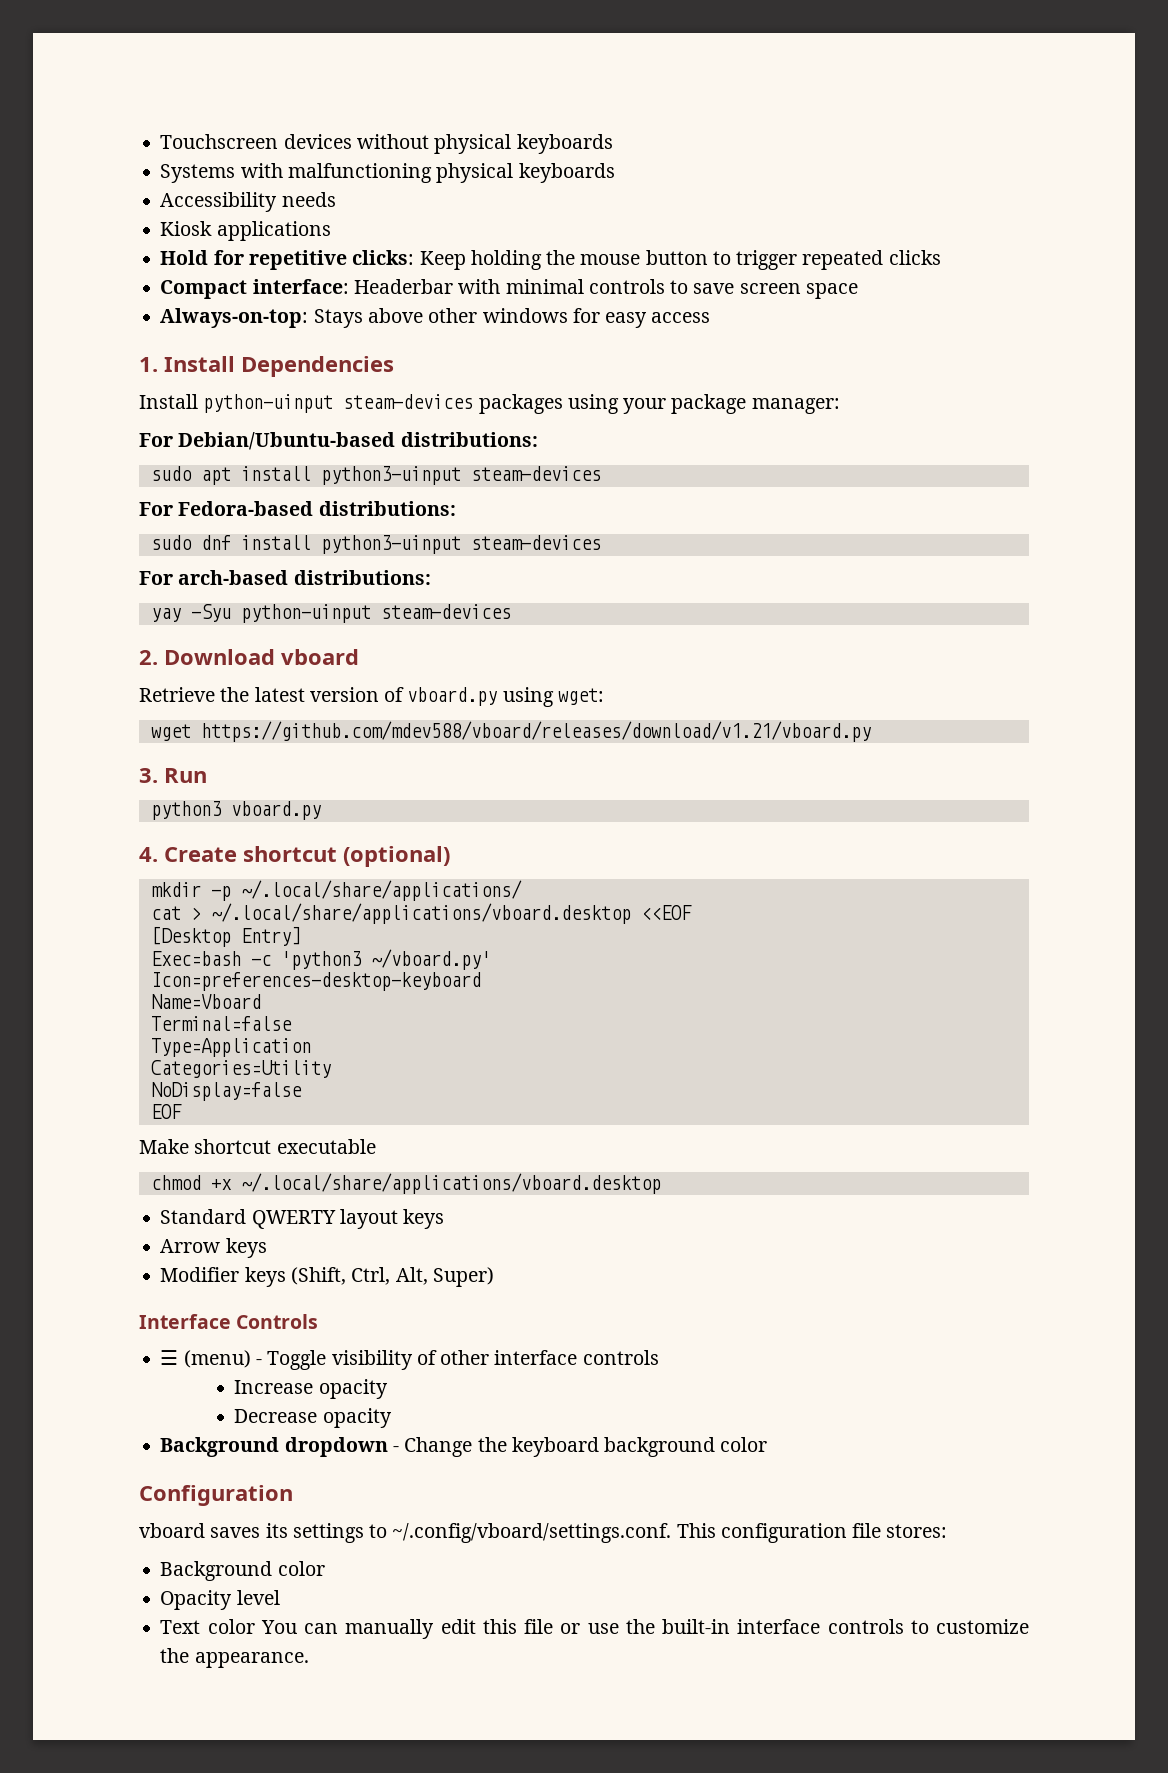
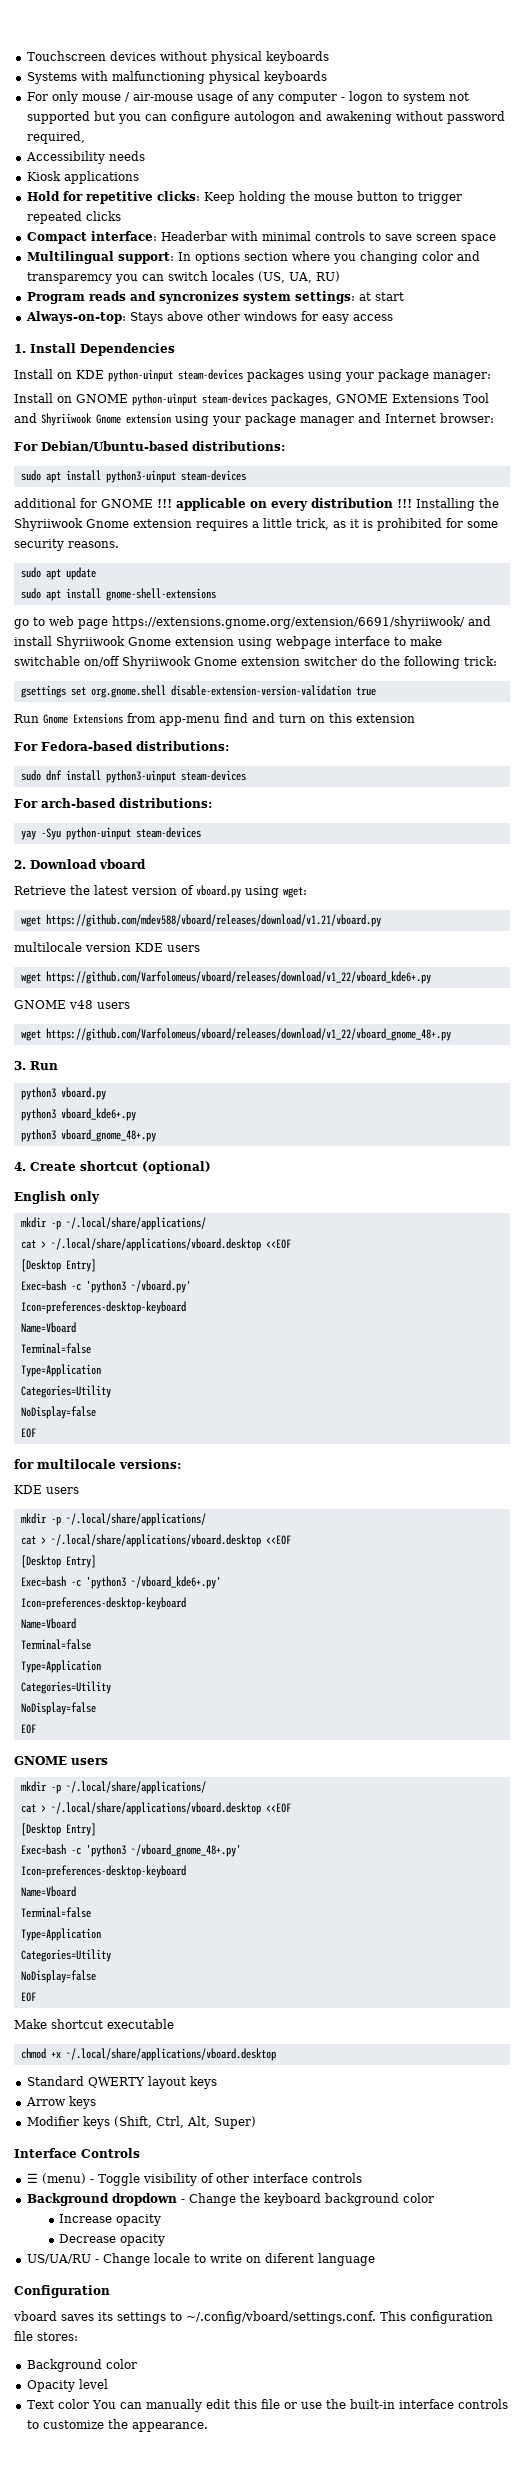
+ For only mouse / air-mouse usage of any computer - logon to system not supported but you can configure autologon and awakening without password required,
+ Multilingual support: In options section where you changing color and transparemcy you can switch locales (US, UA, RU)
+ Program reads and syncronizes system settings: at start
- Install python-uinput steam-devices packages using your package manager:
+ Install on KDE python-uinput steam-devices packages using your package manager:
+ Install on GNOME python-uinput steam-devices packages, GNOME Extensions Tool and Shyriiwook Gnome extension using your package manager and Internet browser:
+ additional for GNOME !!! applicable on every distribution !!! Installing the Shyriiwook Gnome extension requires a little trick, as it is prohibited for some security reasons.
+ sudo apt update
+ sudo apt install gnome-shell-extensions
+ go to web page https://extensions.gnome.org/extension/6691/shyriiwook/ and install Shyriiwook Gnome extension using webpage interface to make switchable on/off Shyriiwook Gnome extension switcher do the following trick:
+ gsettings set org.gnome.shell disable-extension-version-validation true
+ Run Gnome Extensions from app-menu find and turn on this extension
+ multilocale version KDE users
+ wget https://github.com/Varfolomeus/vboard/releases/download/v1_22/vboard_kde6+.py
+ GNOME v48 users
+ wget https://github.com/Varfolomeus/vboard/releases/download/v1_22/vboard_gnome_48+.py
+ python3 vboard_kde6+.py
+ python3 vboard_gnome_48+.py
+ English only
+ for multilocale versions:
+ KDE users
+ mkdir -p ~/.local/share/applications/
+ cat > ~/.local/share/applications/vboard.desktop <<EOF
+ [Desktop Entry]
+ Exec=bash -c 'python3 ~/vboard_kde6+.py'
+ Icon=preferences-desktop-keyboard
+ Name=Vboard
+ Terminal=false
+ Type=Application
+ Categories=Utility
+ NoDisplay=false
+ EOF
+ GNOME users
+ mkdir -p ~/.local/share/applications/
+ cat > ~/.local/share/applications/vboard.desktop <<EOF
+ [Desktop Entry]
+ Exec=bash -c 'python3 ~/vboard_gnome_48+.py'
+ Icon=preferences-desktop-keyboard
+ Name=Vboard
+ Terminal=false
+ Type=Application
+ Categories=Utility
+ NoDisplay=false
+ EOF
- Increase opacity
- Decrease opacity
+ Increase opacity
+ Decrease opacity
+ US/UA/RU - Change locale to write on diferent language

